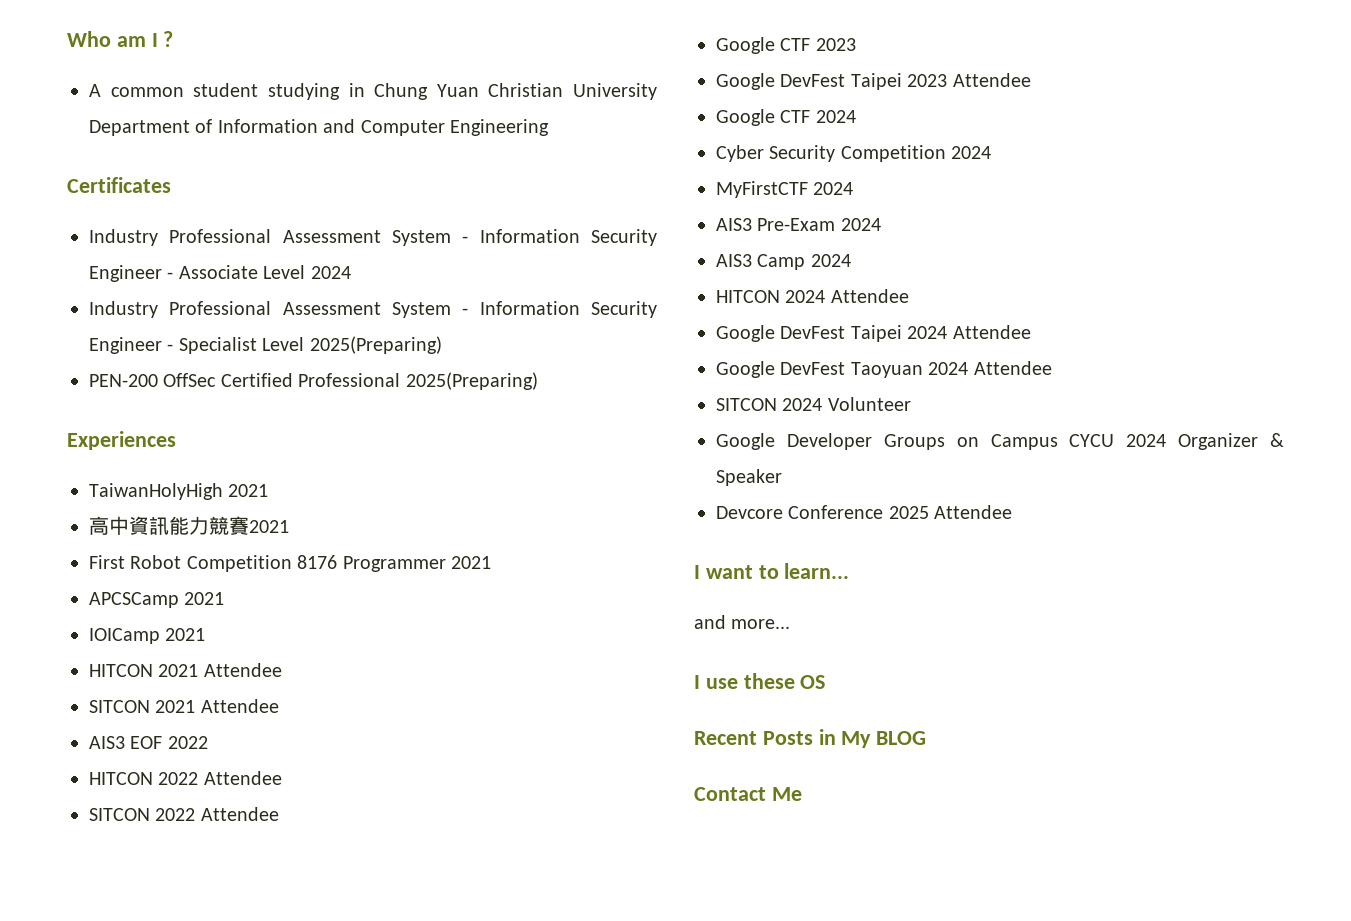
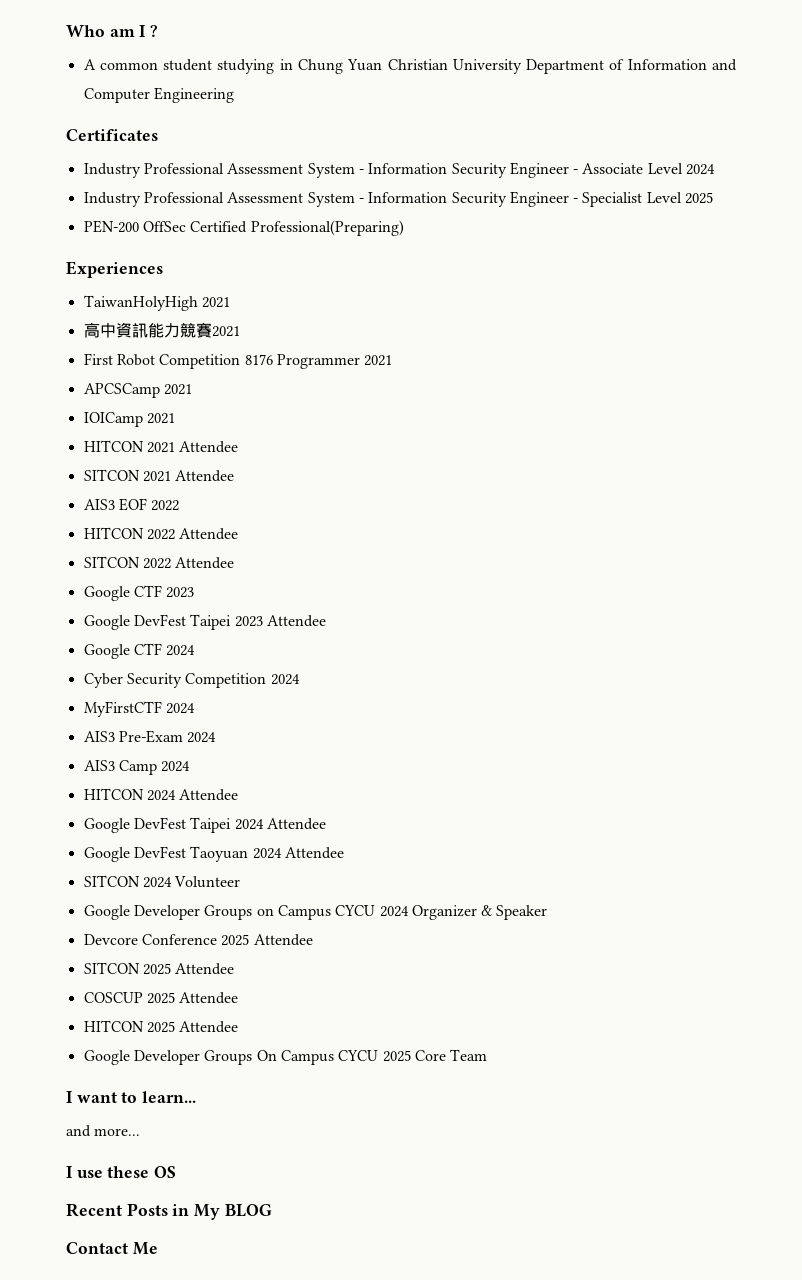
- Industry Professional Assessment System - Information Security Engineer - Specialist Level 2025(Preparing)
+ Industry Professional Assessment System - Information Security Engineer - Specialist Level 2025
- PEN-200 OffSec Certified Professional 2025(Preparing)
+ PEN-200 OffSec Certified Professional(Preparing)
+ SITCON 2025 Attendee
+ COSCUP 2025 Attendee
+ HITCON 2025 Attendee
+ Google Developer Groups On Campus CYCU 2025 Core Team

